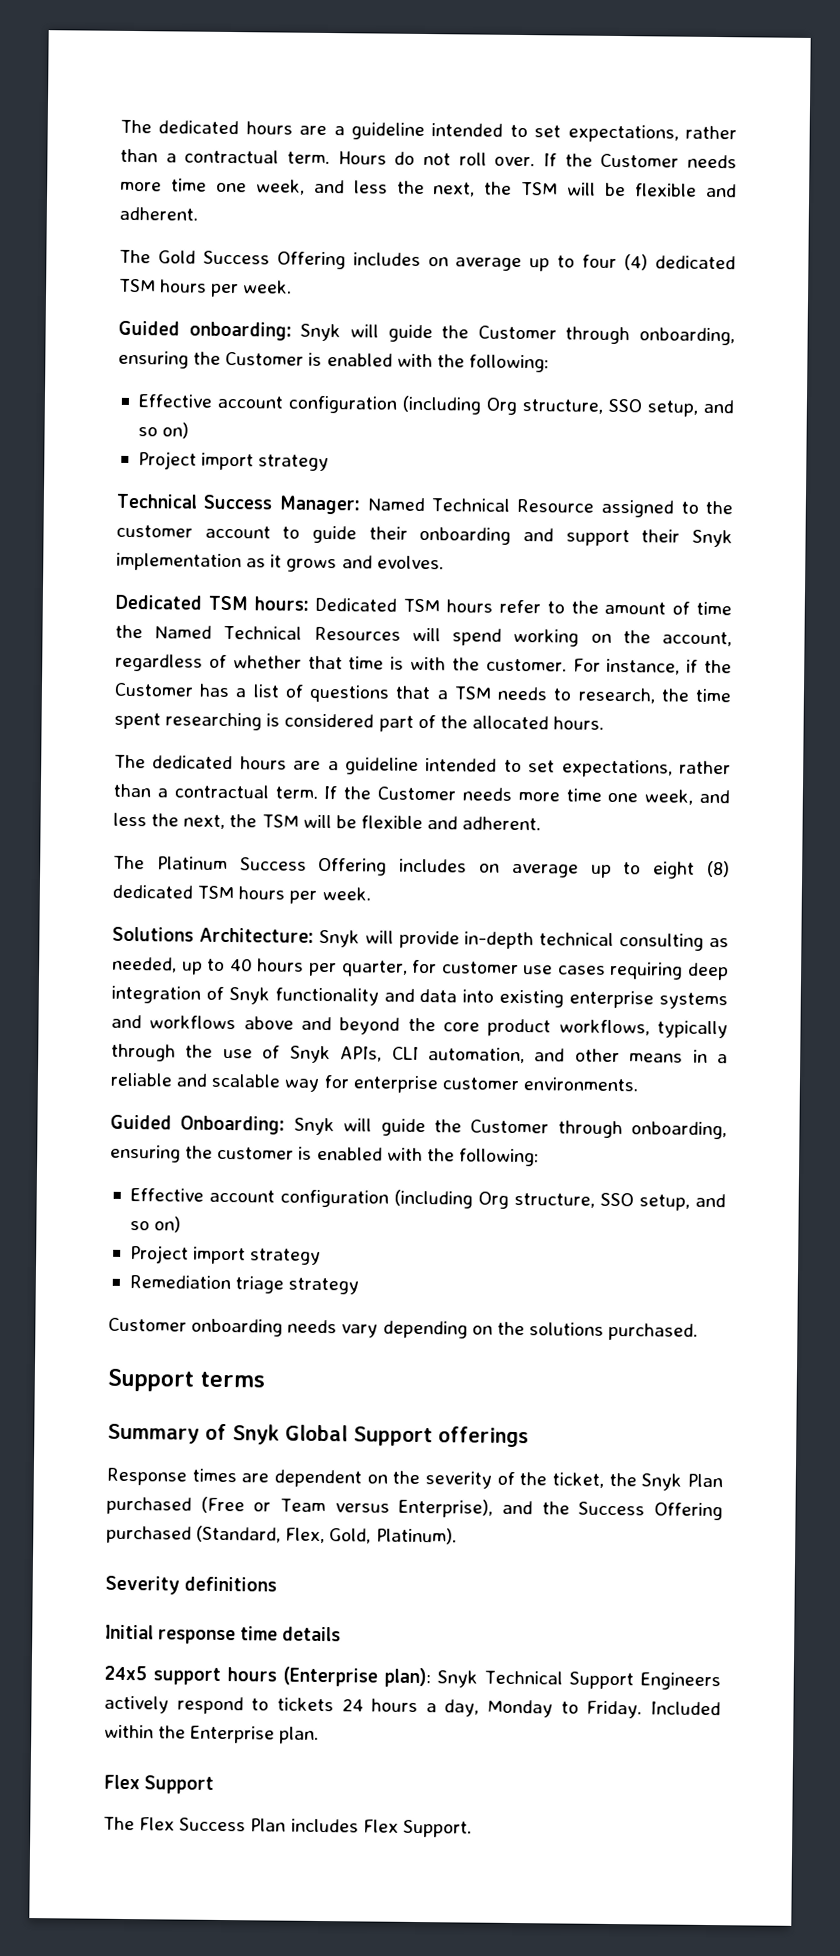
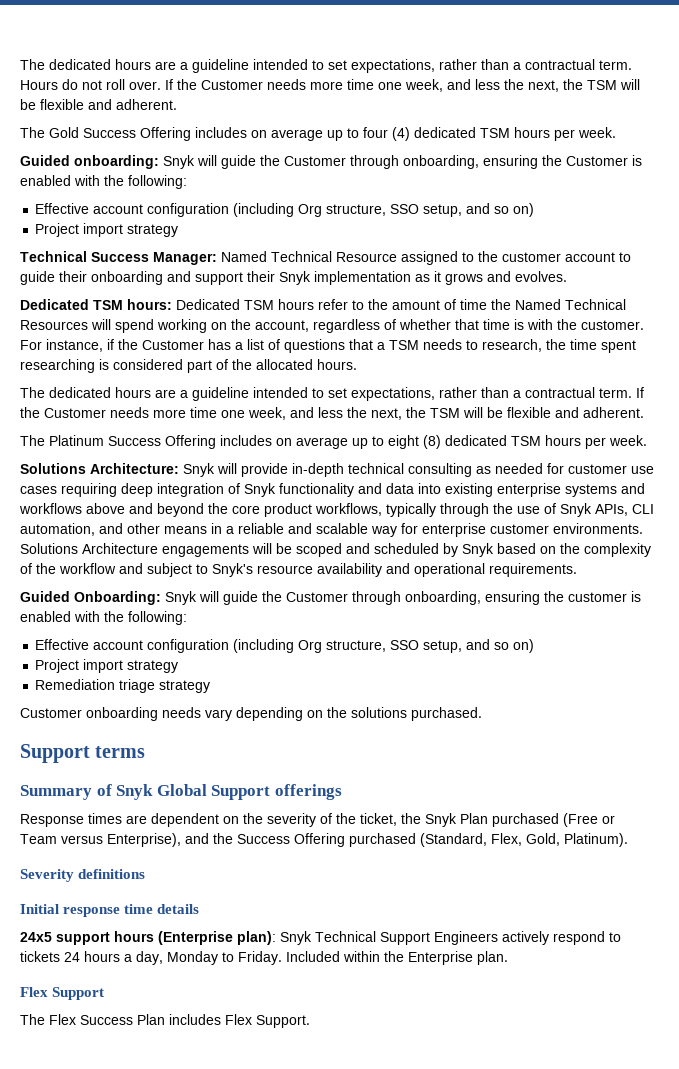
- Solutions Architecture: Snyk will provide in-depth technical consulting as needed, up to 40 hours per quarter, for customer use cases requiring deep integration of Snyk functionality and data into existing enterprise systems and workflows above and beyond the core product workflows, typically through the use of Snyk APIs, CLI automation, and other means in a reliable and scalable way for enterprise customer environments.
+ Solutions Architecture: Snyk will provide in-depth technical consulting as needed for customer use cases requiring deep integration of Snyk functionality and data into existing enterprise systems and workflows above and beyond the core product workflows, typically through the use of Snyk APIs, CLI automation, and other means in a reliable and scalable way for enterprise customer environments. Solutions Architecture engagements will be scoped and scheduled by Snyk based on the complexity of the workflow and subject to Snyk's resource availability and operational requirements.

